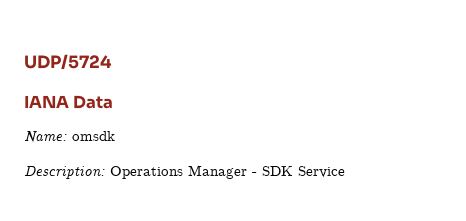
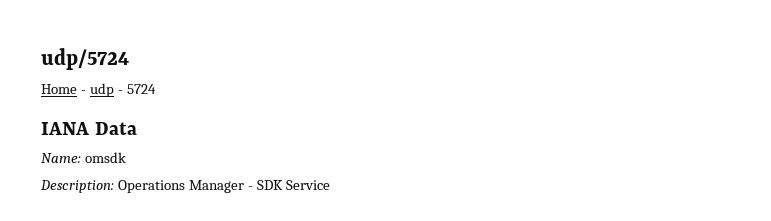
- UDP/5724
+ udp/5724
+ Home - udp - 5724

